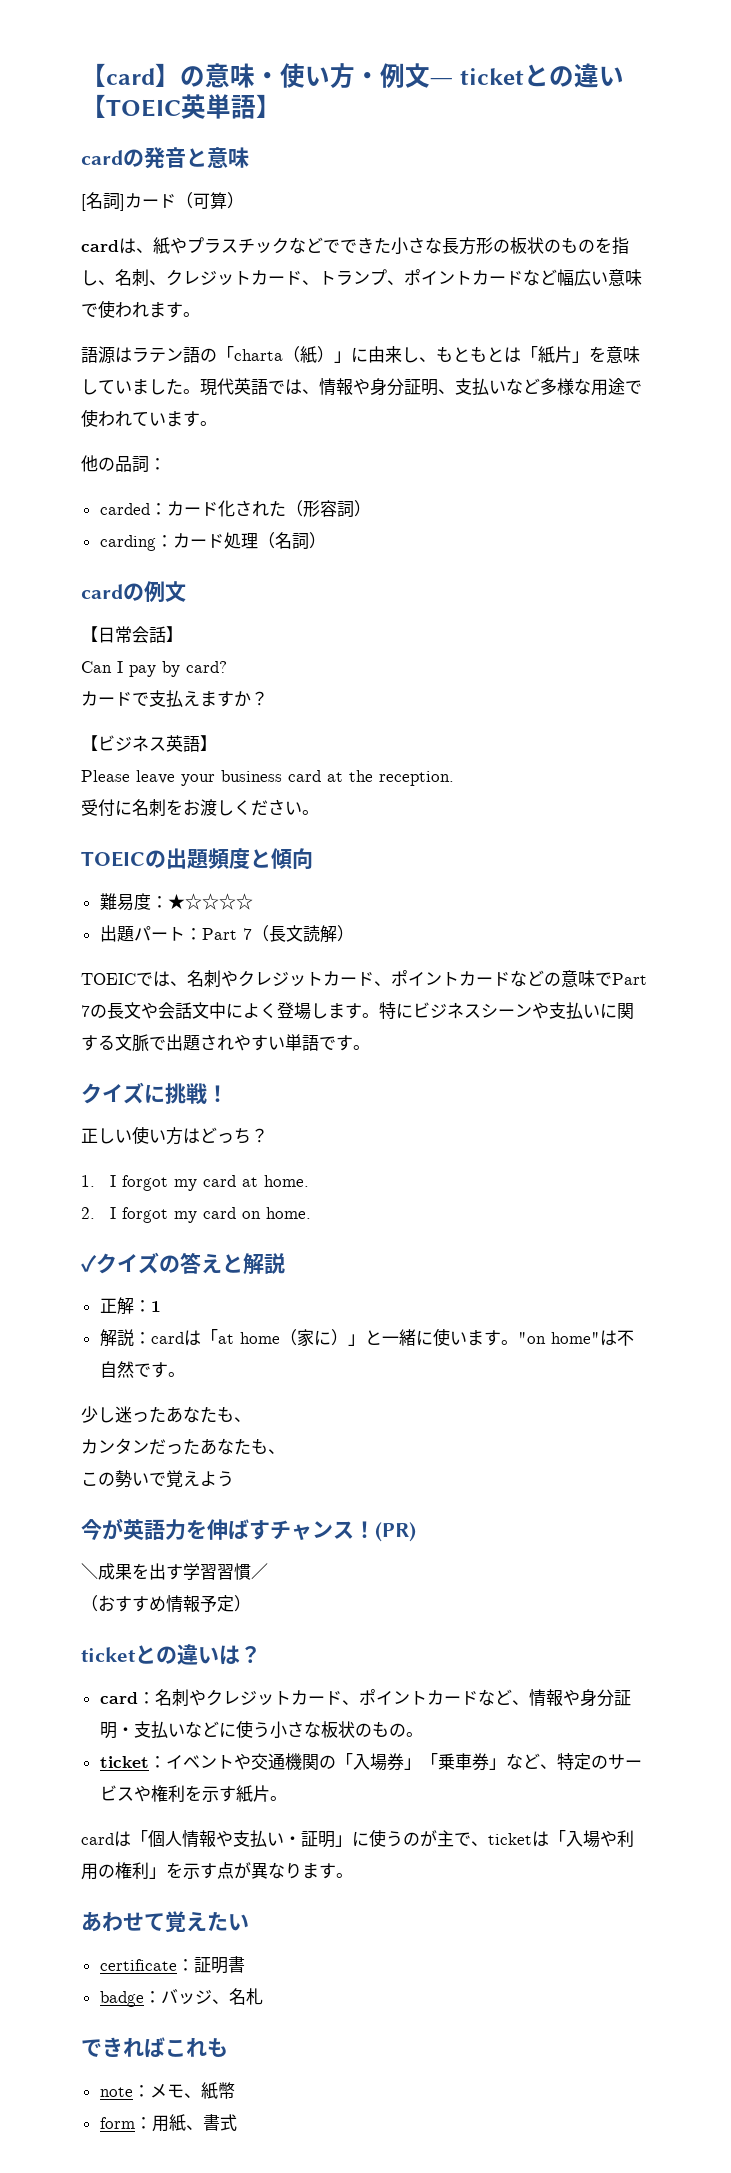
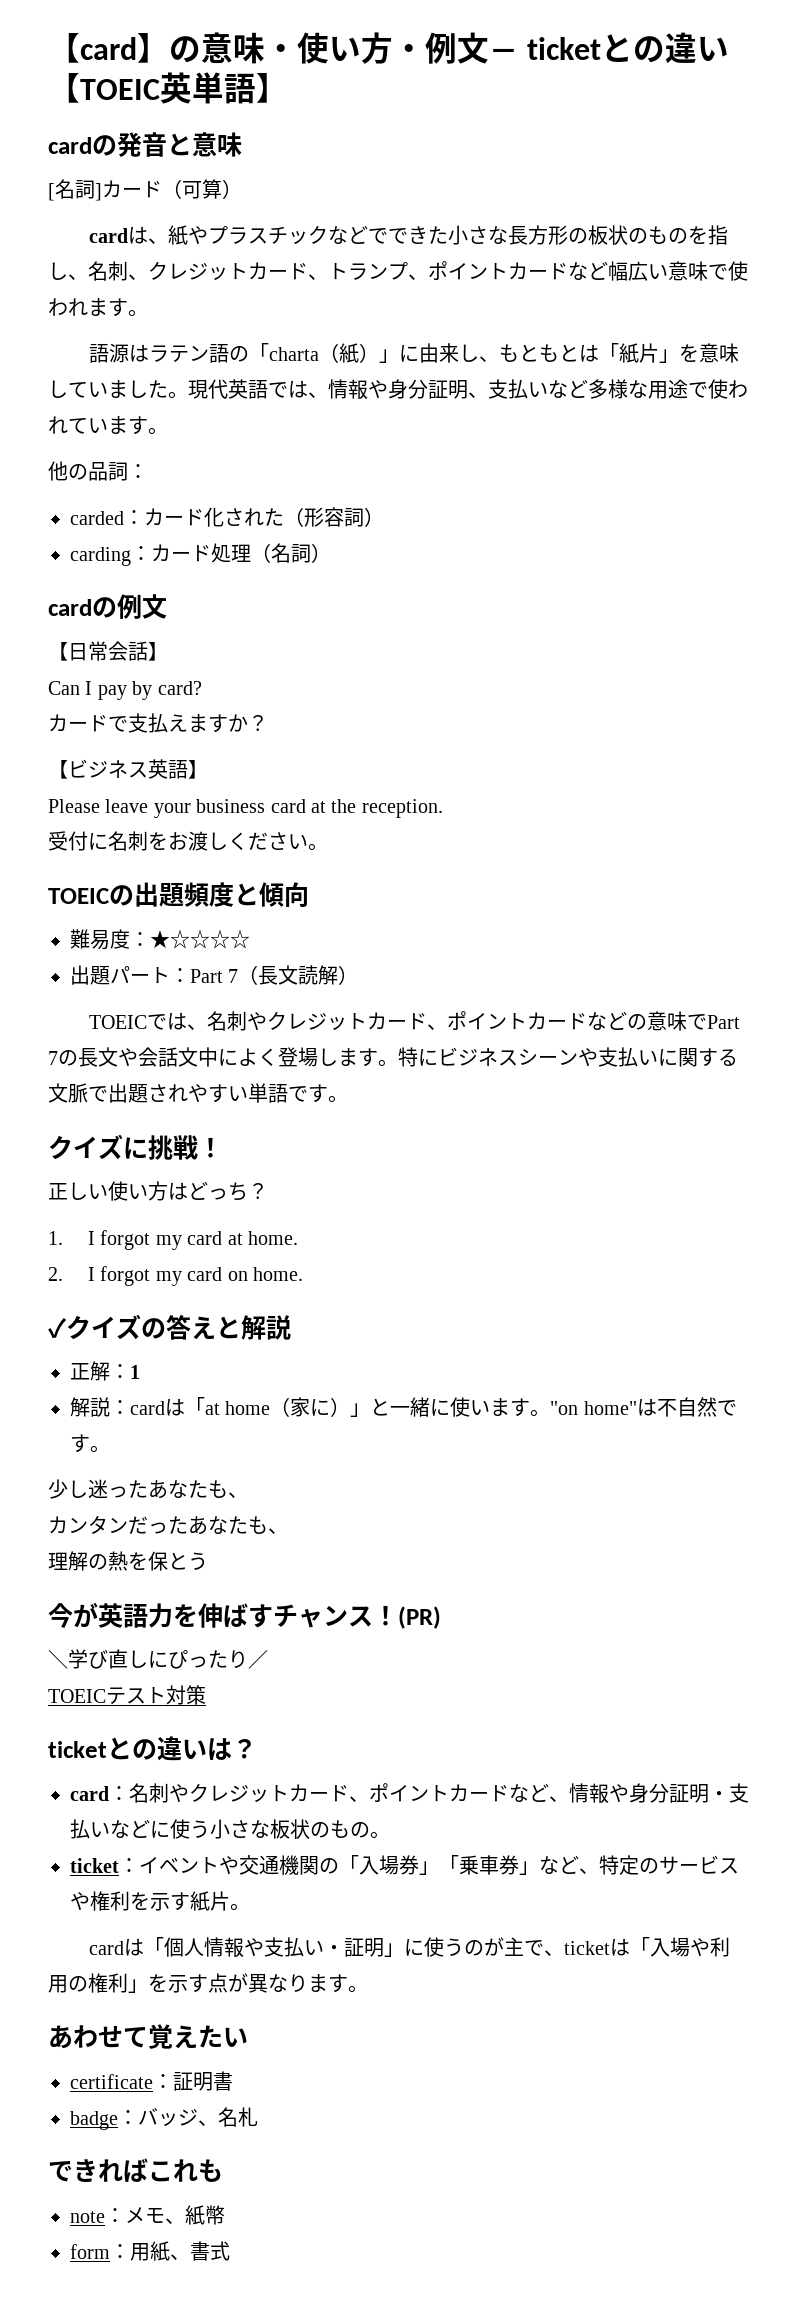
- この勢いで覚えよう
+ 理解の熱を保とう
- ＼成果を出す学習習慣／
- （おすすめ情報予定）
+ ＼学び直しにぴったり／
+ TOEICテスト対策

